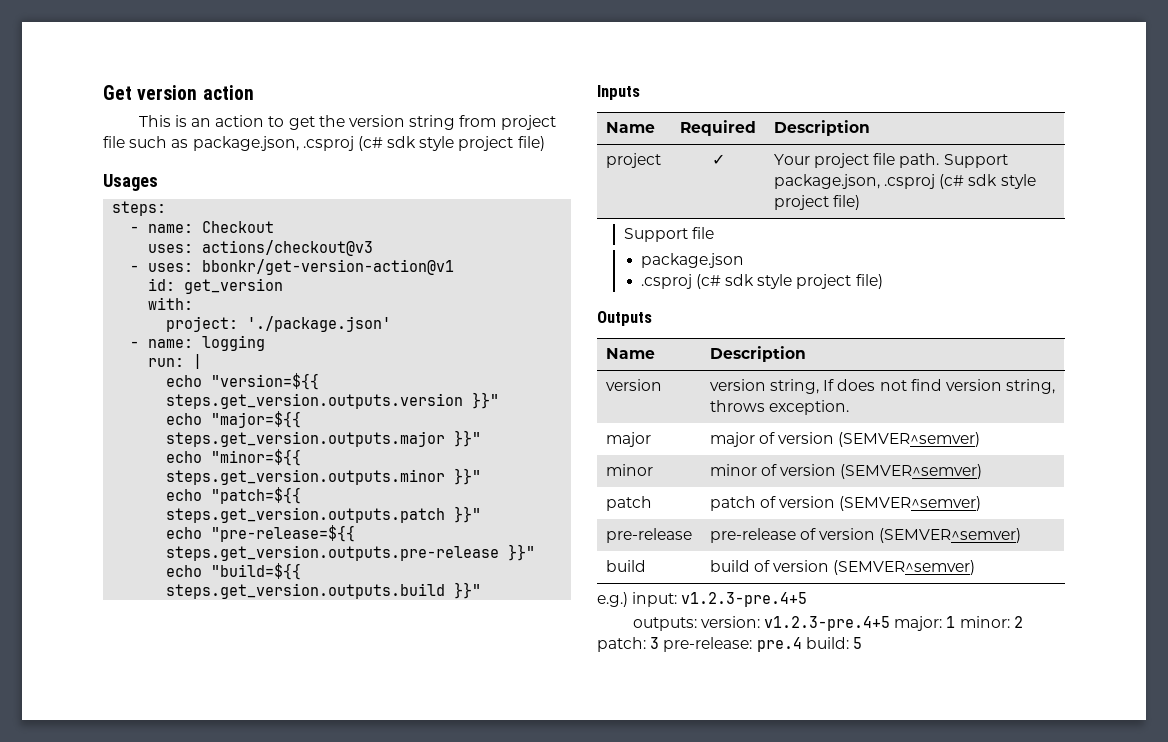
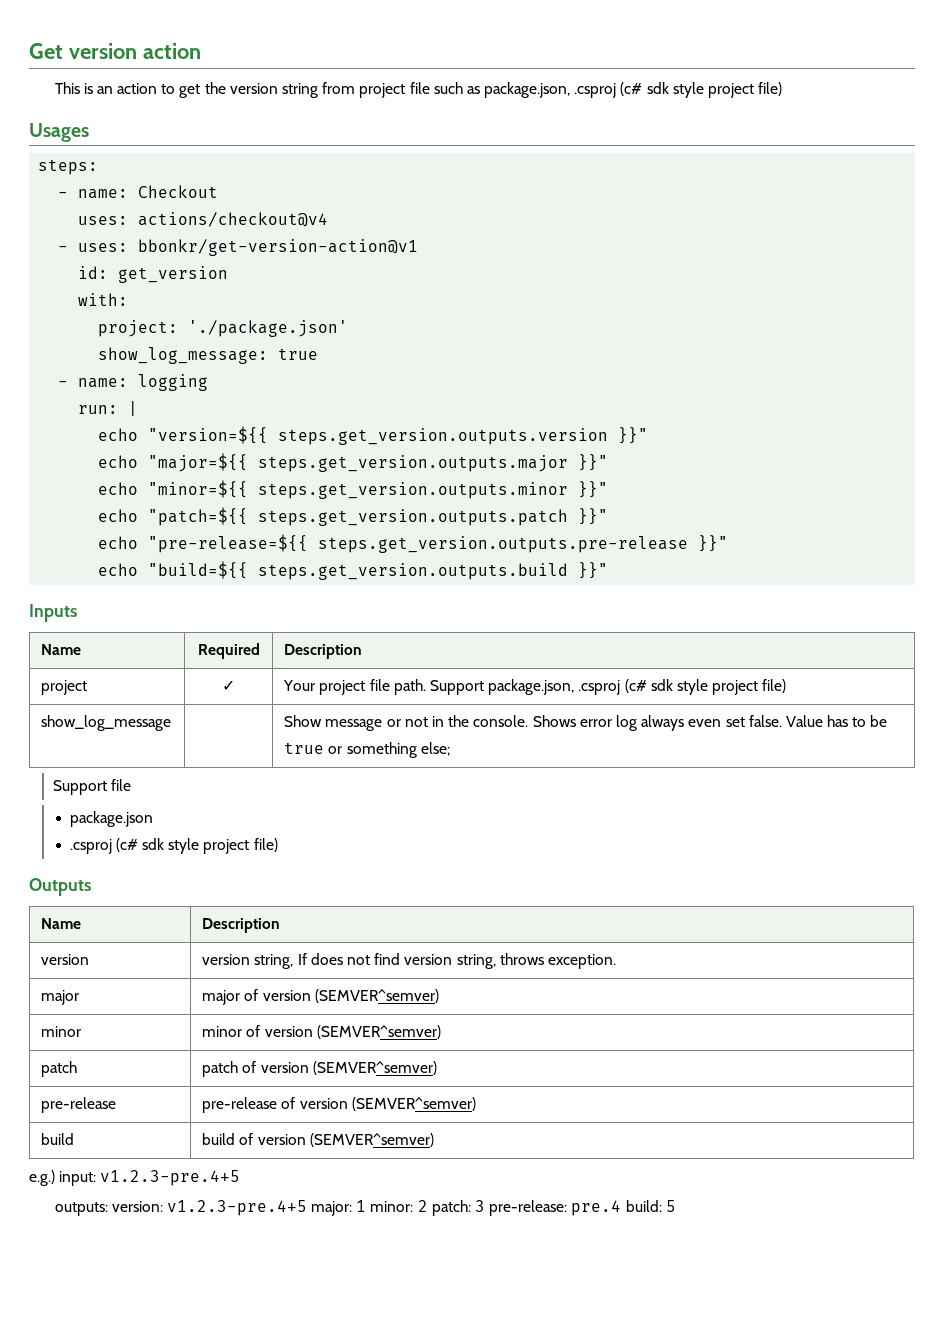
- uses: actions/checkout@v3
+ uses: actions/checkout@v4
+ show_log_message: true
+ show_log_message | | Show message or not in the console. Shows error log always even set false. Value has to be true or something else;

